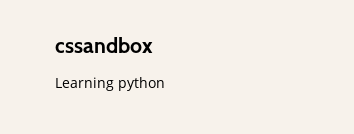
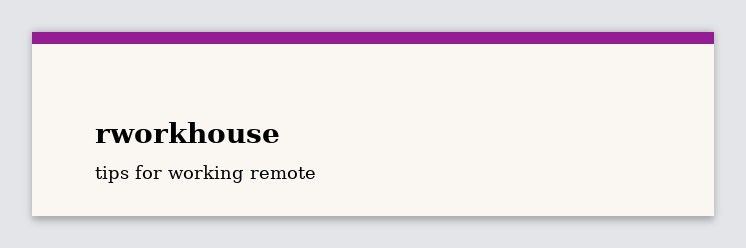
- cssandbox
- Learning python
+ rworkhouse
+ tips for working remote

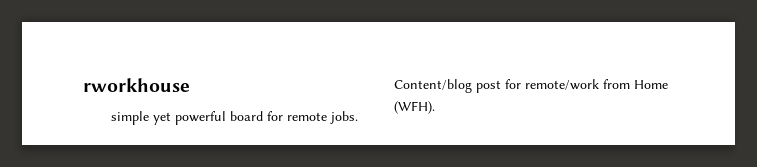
- tips for working remote
+ simple yet powerful board for remote jobs. Content/blog post for remote/work from Home (WFH).

